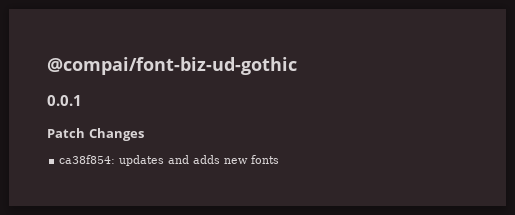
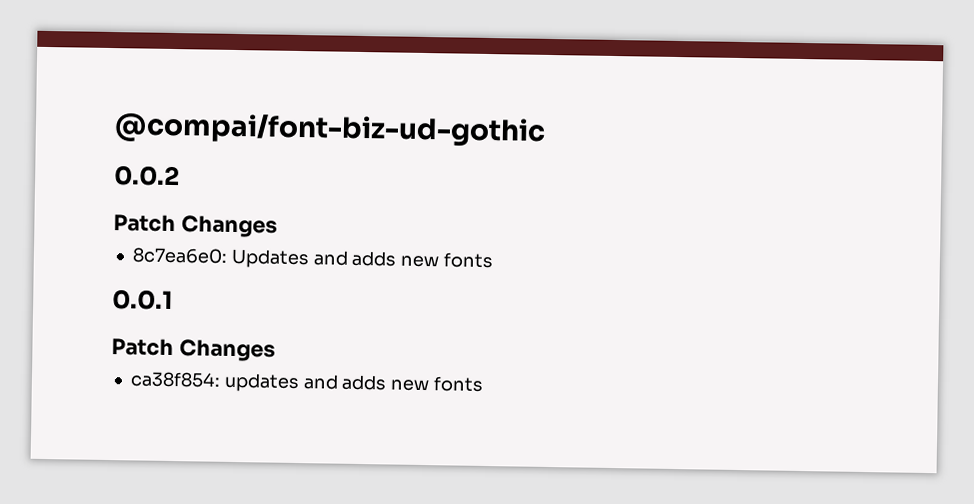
+ 0.0.2
+ Patch Changes
+ 8c7ea6e0: Updates and adds new fonts

